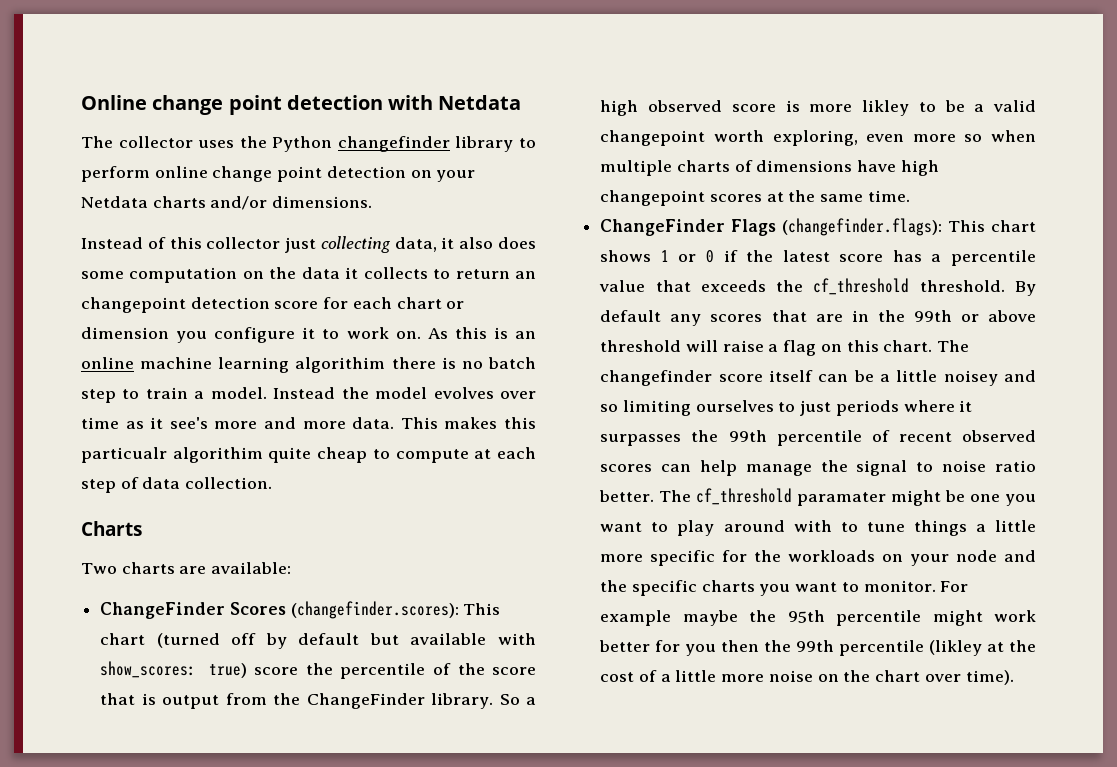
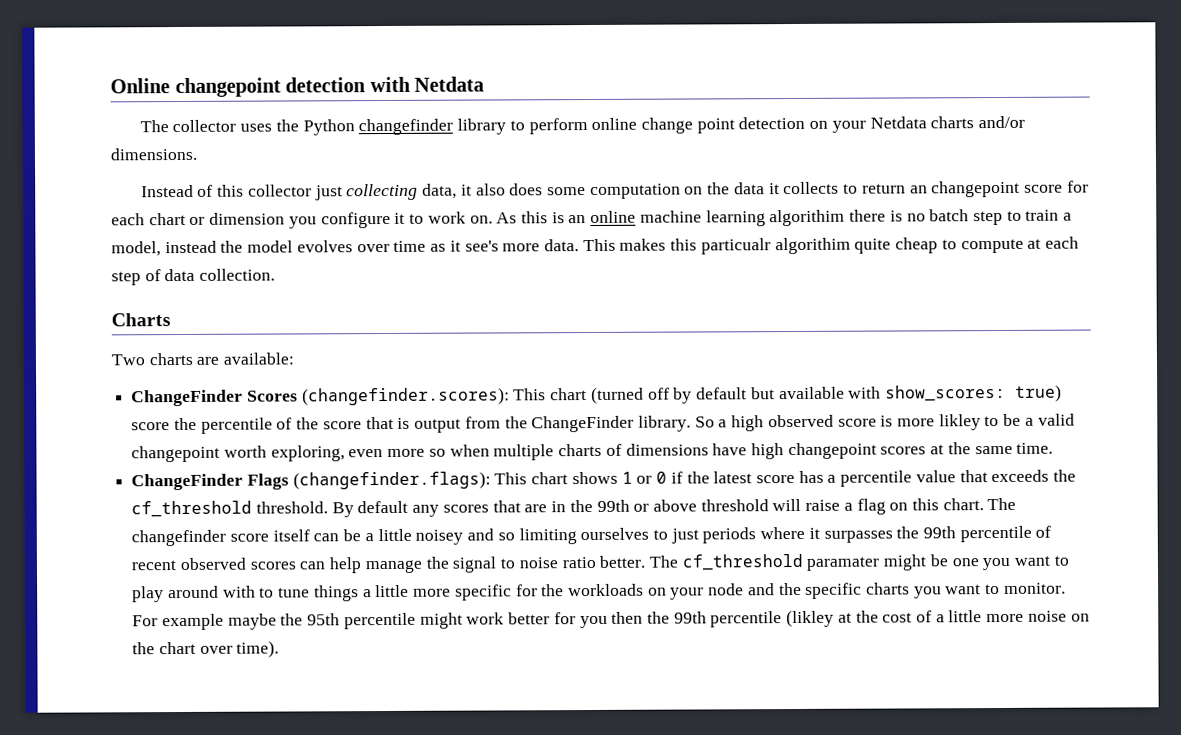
- Online change point detection with Netdata
+ Online changepoint detection with Netdata
- Instead of this collector just collecting data, it also does some computation on the data it collects to return an changepoint detection score for each chart or dimension you configure it to work on.
+ Instead of this collector just collecting data, it also does some computation on the data it collects to return an changepoint score for each chart or dimension you configure it to work on.
- As this is an online machine learning algorithim there is no batch step to train a model. Instead the model evolves over time as it see's more and more data.
+ As this is an online machine learning algorithim there is no batch step to train a model, instead the model evolves over time as it see's more data.

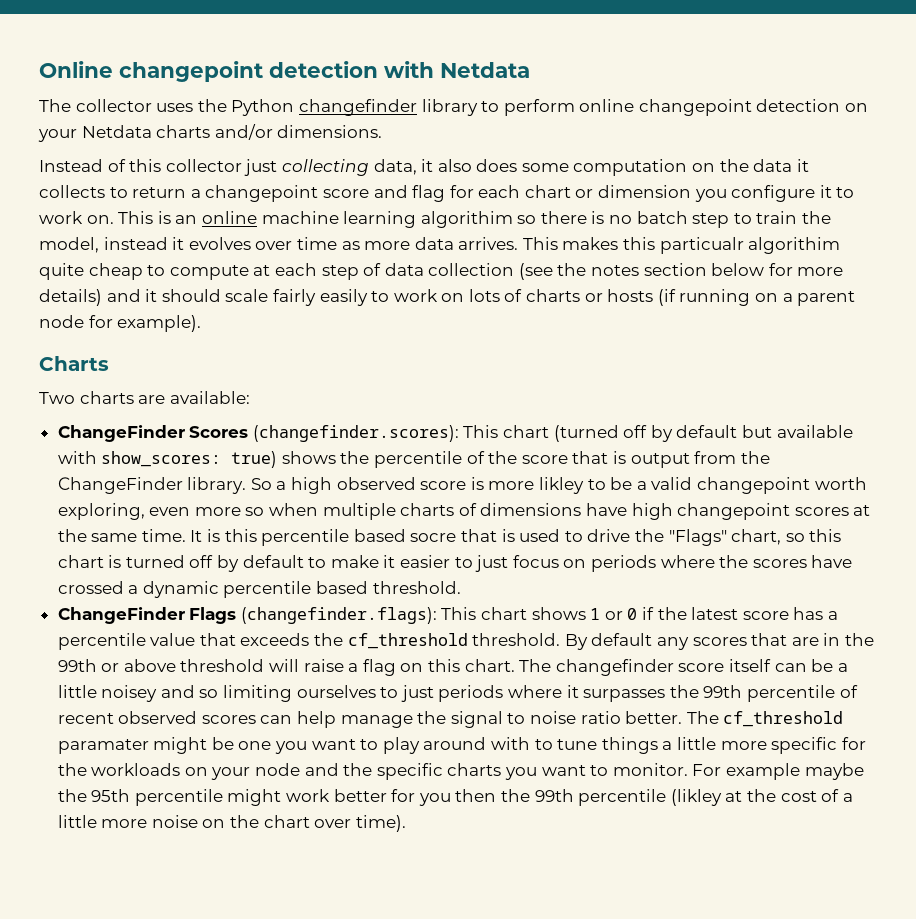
- The collector uses the Python changefinder library to perform online change point detection on your Netdata charts and/or dimensions.
+ The collector uses the Python changefinder library to perform online changepoint detection on your Netdata charts and/or dimensions.
- Instead of this collector just collecting data, it also does some computation on the data it collects to return an changepoint score for each chart or dimension you configure it to work on.
+ Instead of this collector just collecting data, it also does some computation on the data it collects to return a changepoint score and flag for each chart or dimension you configure it to work on.
- As this is an online machine learning algorithim there is no batch step to train a model, instead the model evolves over time as it see's more data.
+ This is an online machine learning algorithim so there is no batch step to train the model, instead it evolves over time as more data arrives.
- This makes this particualr algorithim quite cheap to compute at each step of data collection.
+ This makes this particualr algorithim quite cheap to compute at each step of data collection (see the notes section below for more details) and it should scale fairly easily to work on lots of charts or hosts (if running on a parent node for example).
- ChangeFinder Scores (changefinder.scores): This chart (turned off by default but available with show_scores: true) score the percentile of the score that is output from the ChangeFinder library.
+ ChangeFinder Scores (changefinder.scores): This chart (turned off by default but available with show_scores: true) shows the percentile of the score that is output from the ChangeFinder library.
+ It is this percentile based socre that is used to drive the "Flags" chart, so this chart is turned off by default to make it easier to just focus on periods where the scores have crossed a dynamic percentile based threshold.

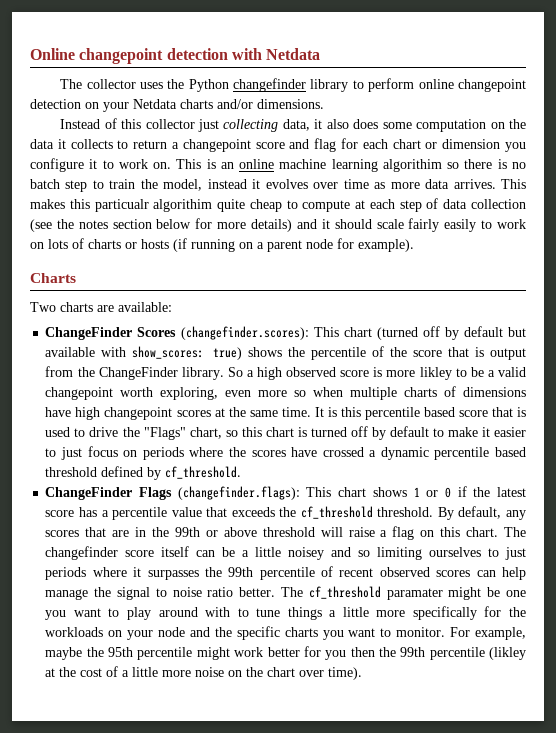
- It is this percentile based socre that is used to drive the "Flags" chart, so this chart is turned off by default to make it easier to just focus on periods where the scores have crossed a dynamic percentile based threshold.
+ It is this percentile based score that is used to drive the "Flags" chart, so this chart is turned off by default to make it easier to just focus on periods where the scores have crossed a dynamic percentile based threshold defined by cf_threshold.
- By default any scores that are in the 99th or above threshold will raise a flag on this chart.
+ By default, any scores that are in the 99th or above threshold will raise a flag on this chart.
- The cf_threshold paramater might be one you want to play around with to tune things a little more specific for the workloads on your node and the specific charts you want to monitor.
+ The cf_threshold paramater might be one you want to play around with to tune things a little more specifically for the workloads on your node and the specific charts you want to monitor.
- For example maybe the 95th percentile might work better for you then the 99th percentile (likley at the cost of a little more noise on the chart over time).
+ For example, maybe the 95th percentile might work better for you then the 99th percentile (likley at the cost of a little more noise on the chart over time).

